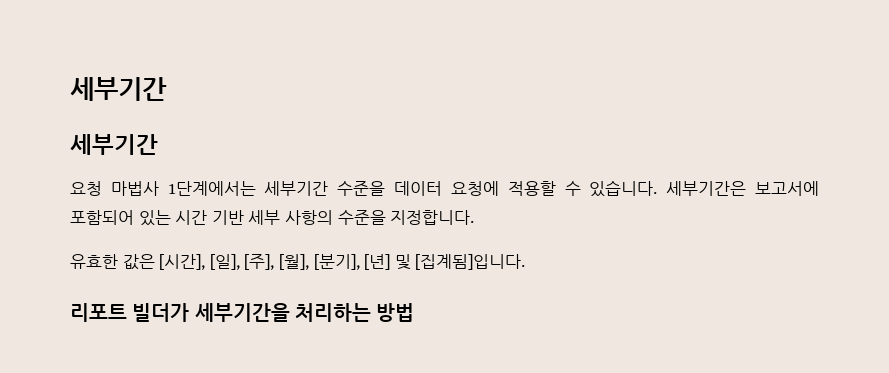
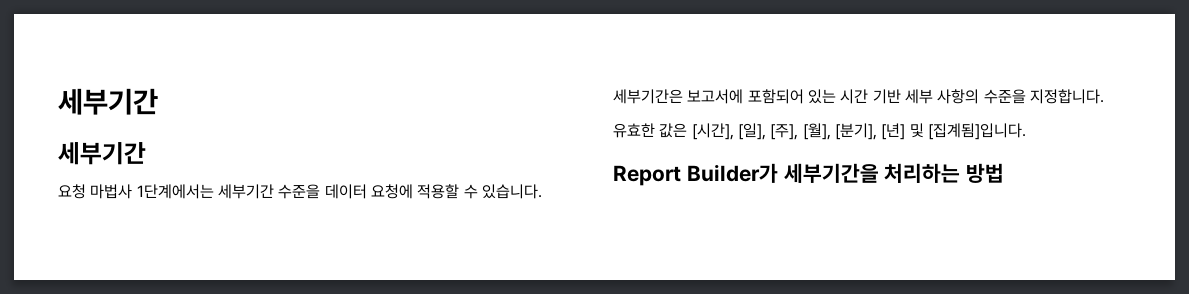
- 리포트 빌더가 세부기간을 처리하는 방법
+ Report Builder가 세부기간을 처리하는 방법

